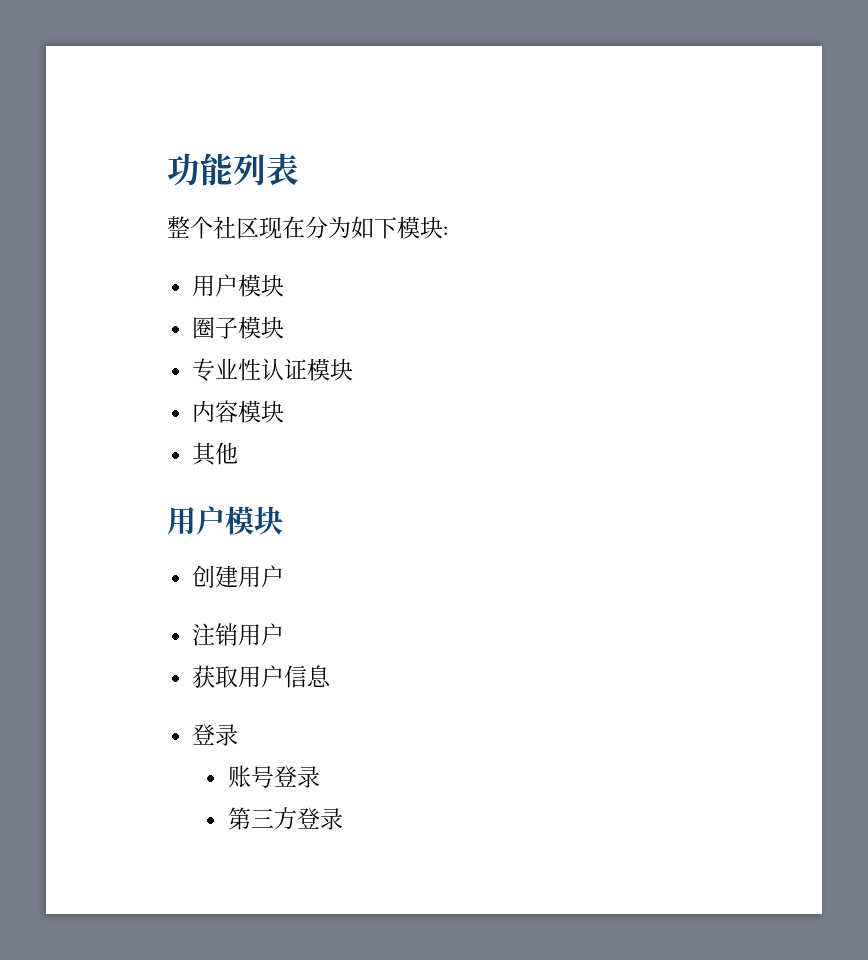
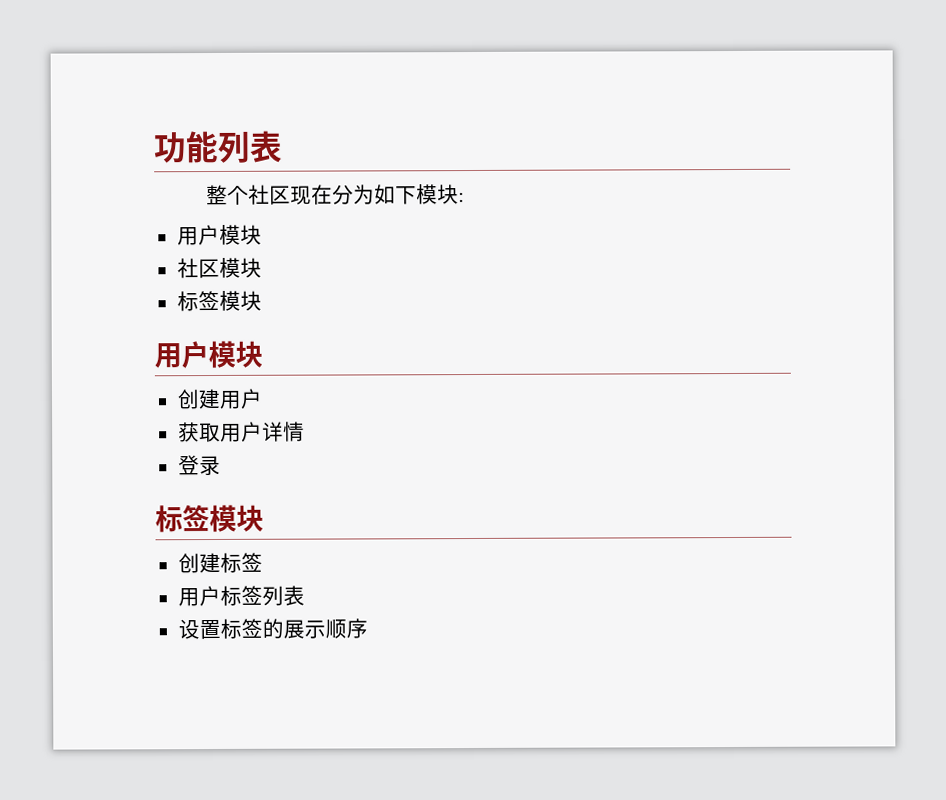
- 圈子模块
- 专业性认证模块
- 内容模块
- 其他
+ 社区模块
+ 标签模块
- 注销用户
- 获取用户信息
+ 获取用户详情
  登录
- 账号登录
- 第三方登录
+ 标签模块
+ 创建标签
+ 用户标签列表
+ 设置标签的展示顺序

